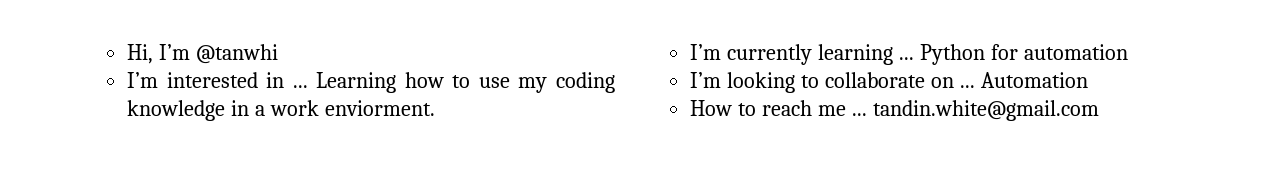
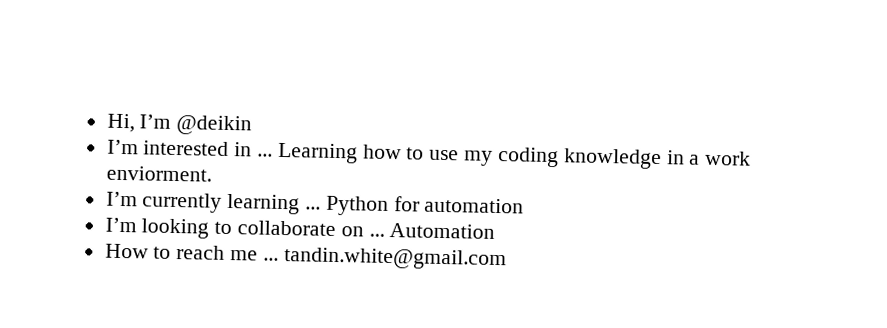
- Hi, I’m @tanwhi
+ Hi, I’m @deikin

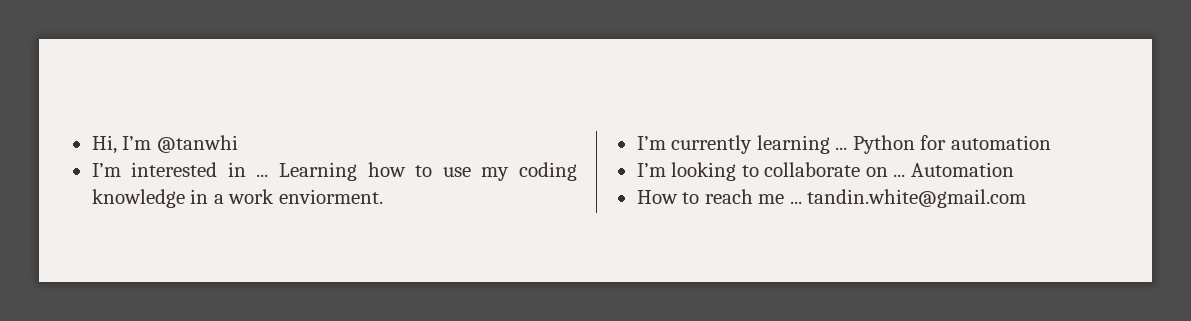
- Hi, I’m @deikin
+ Hi, I’m @tanwhi

